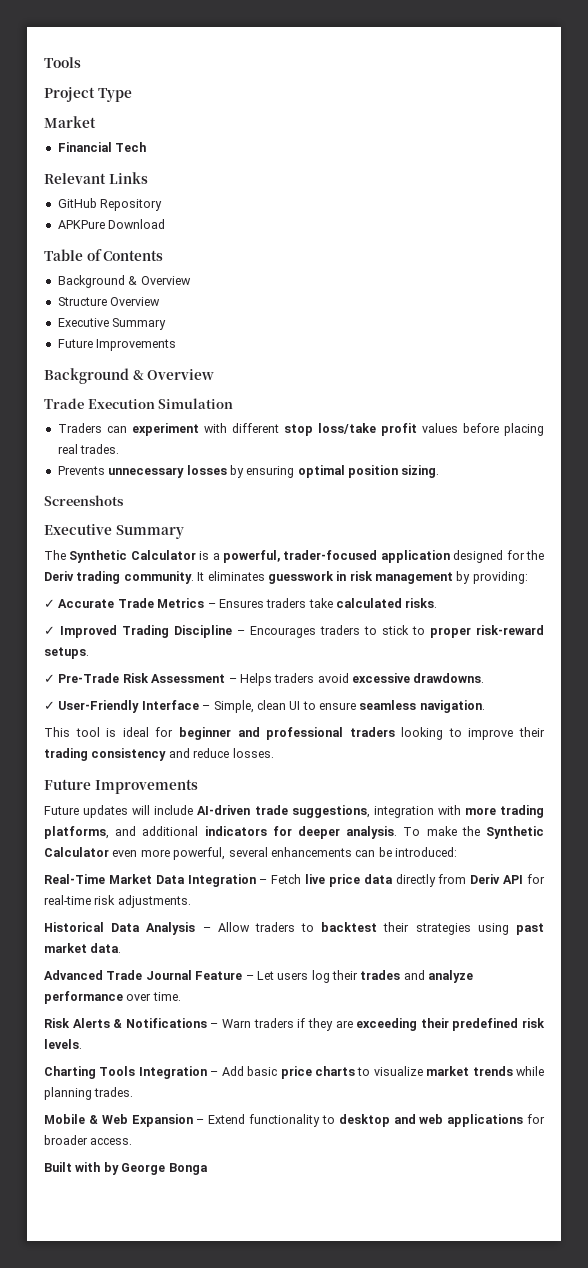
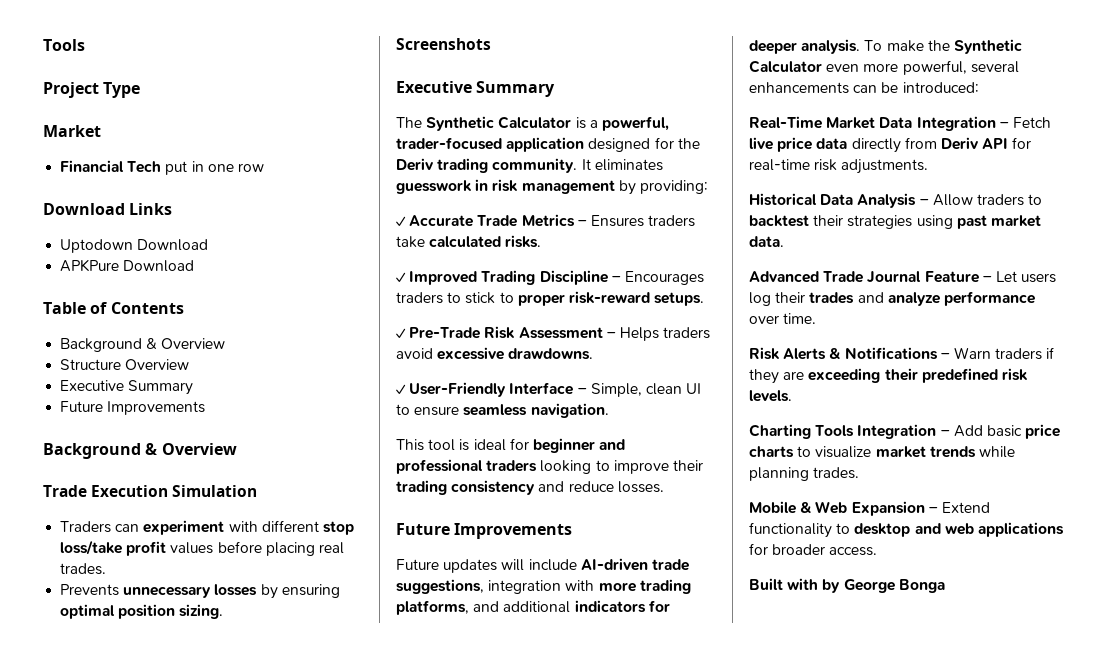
- Financial Tech
- Relevant Links
+ Financial Tech put in one row
+ Download Links
- GitHub Repository
+ Uptodown Download

